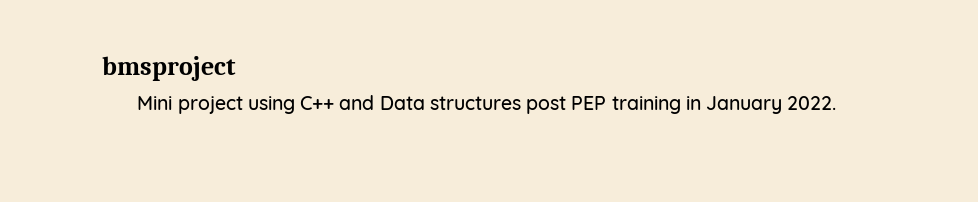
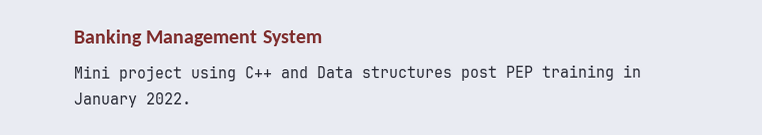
- bmsproject
+ Banking Management System

